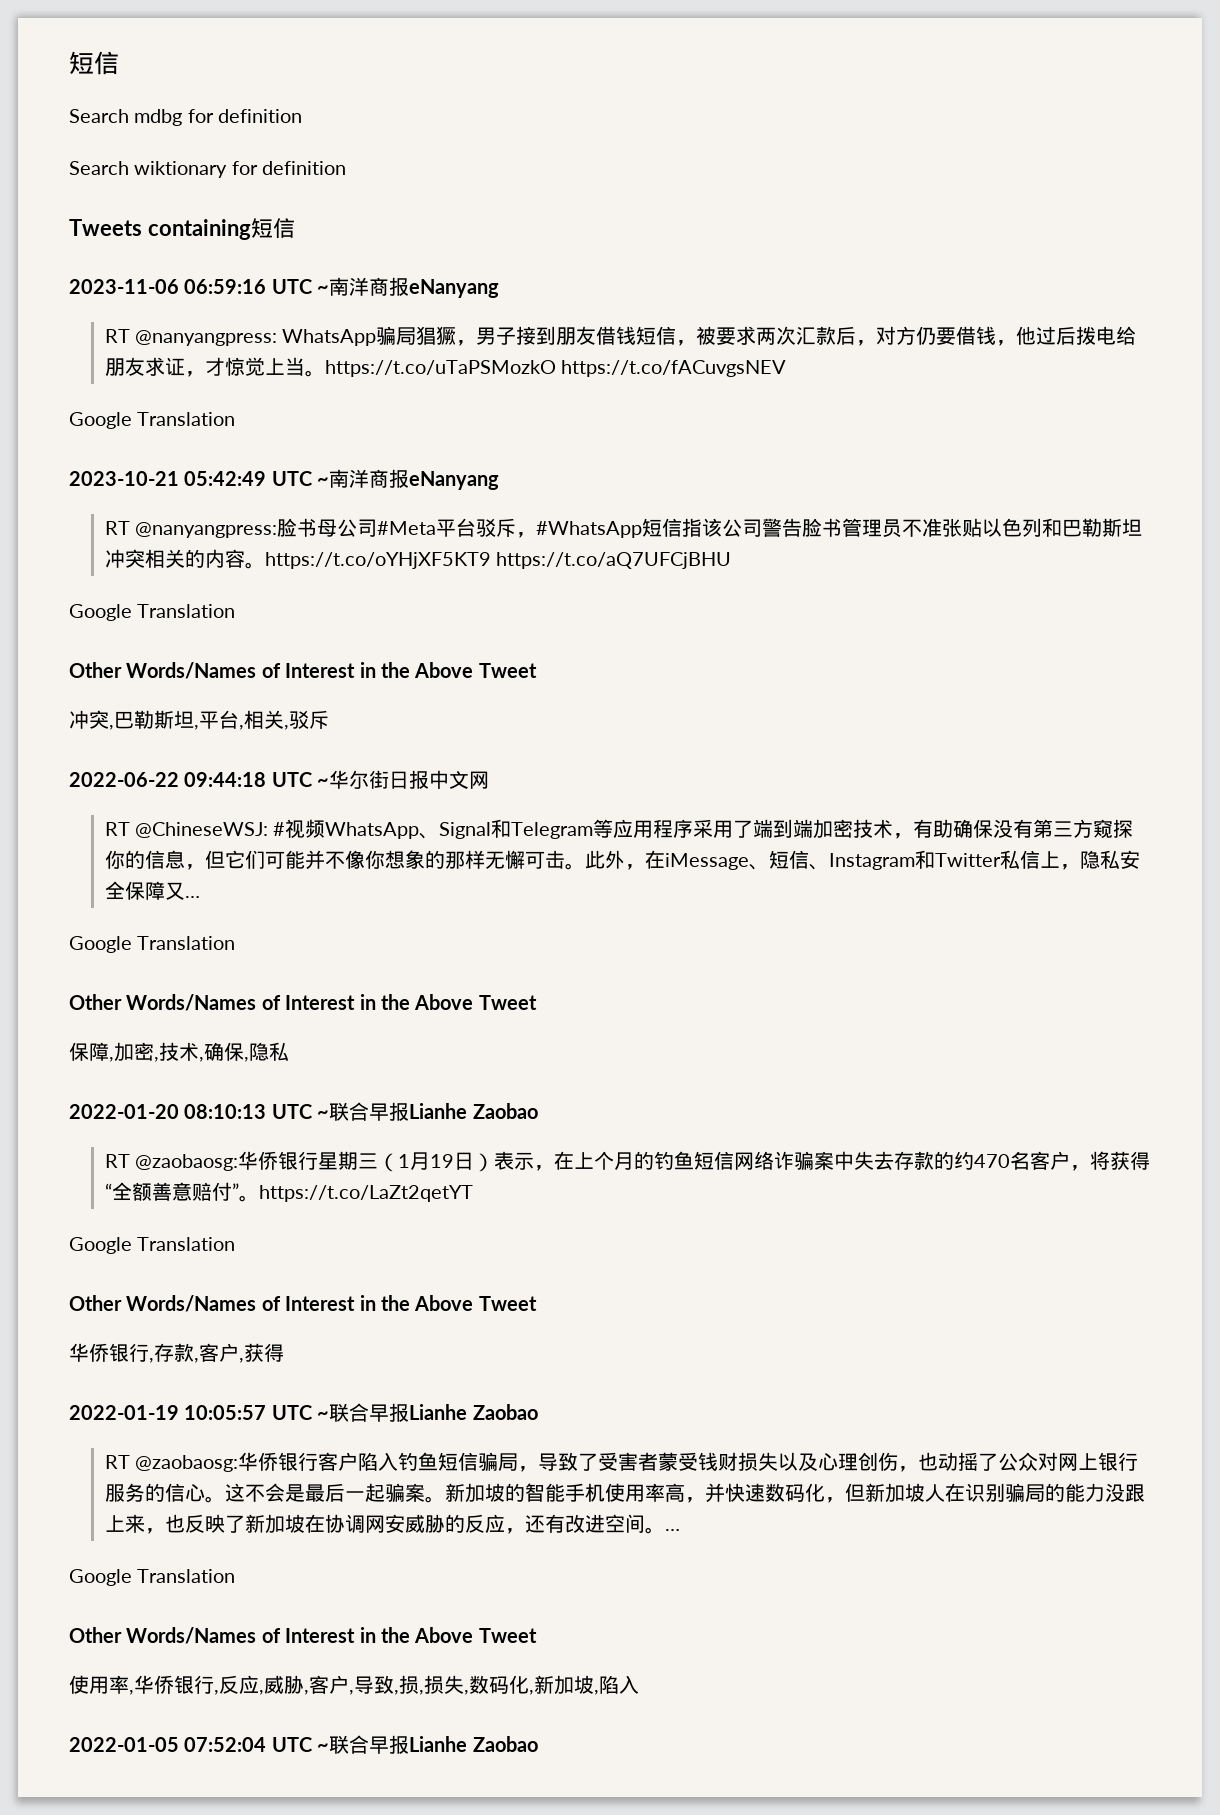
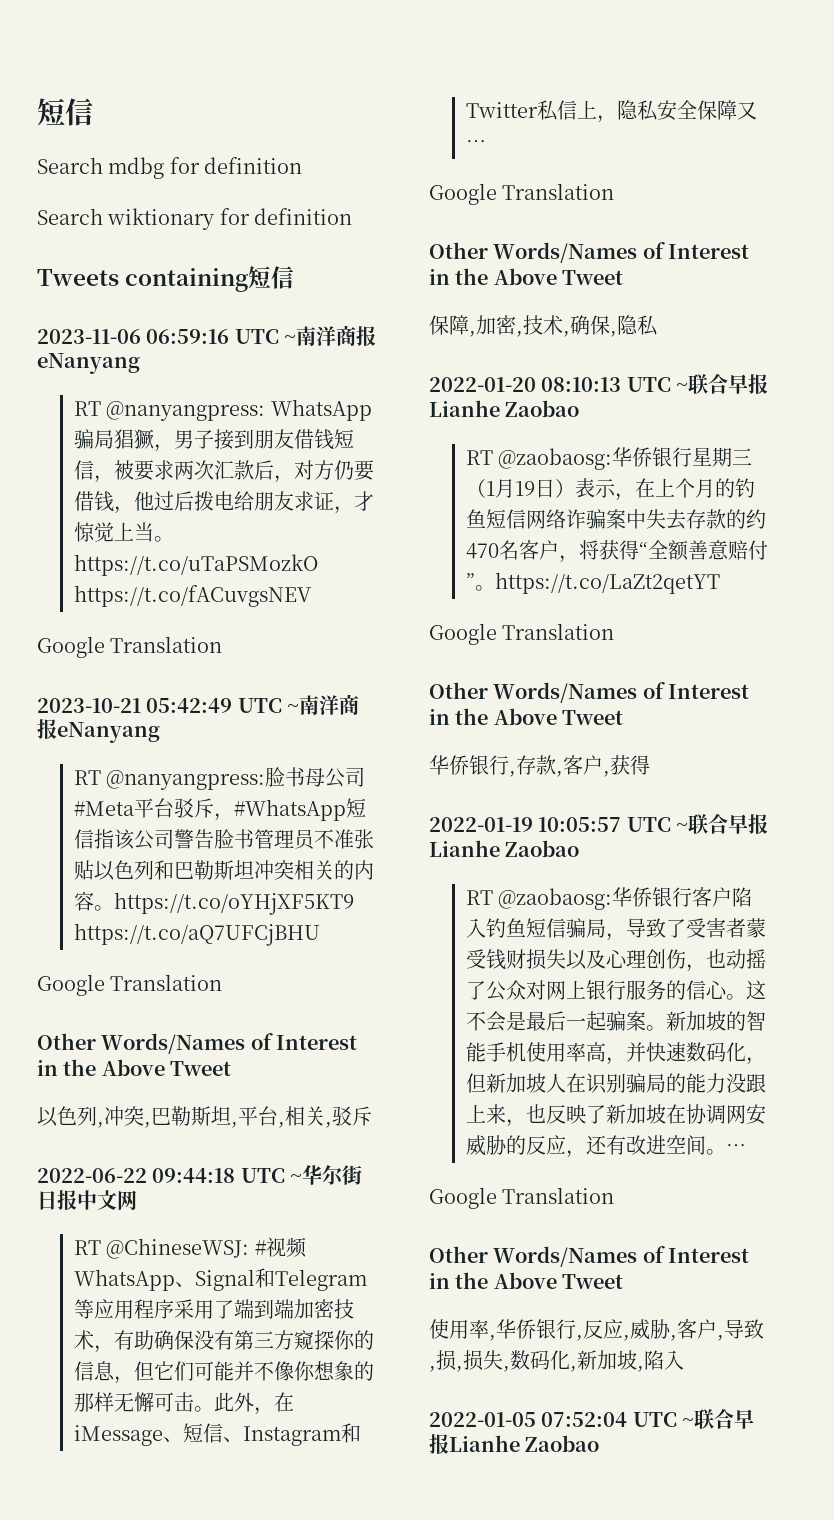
- 冲突,巴勒斯坦,平台,相关,驳斥
+ 以色列,冲突,巴勒斯坦,平台,相关,驳斥

